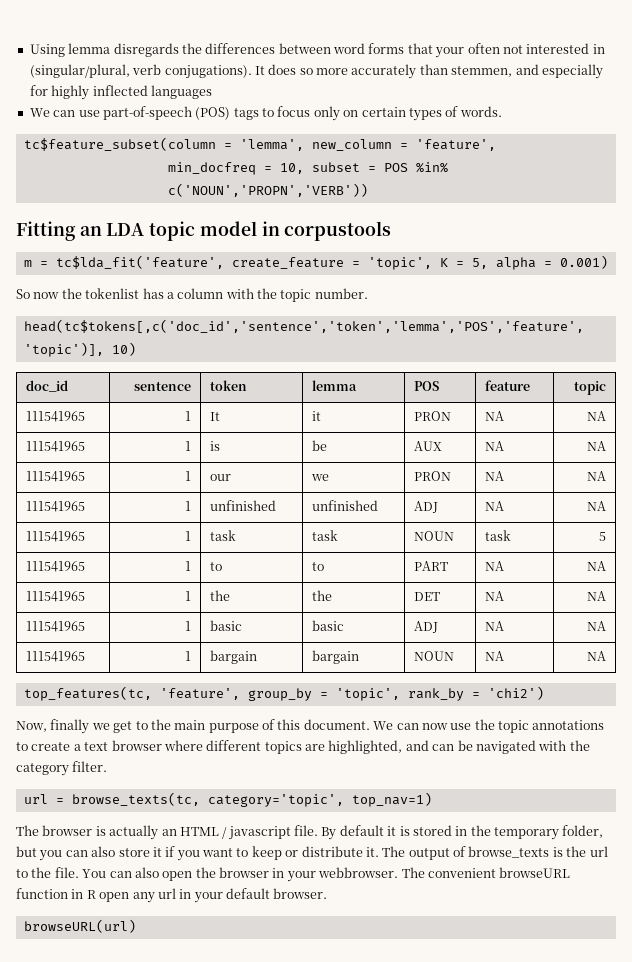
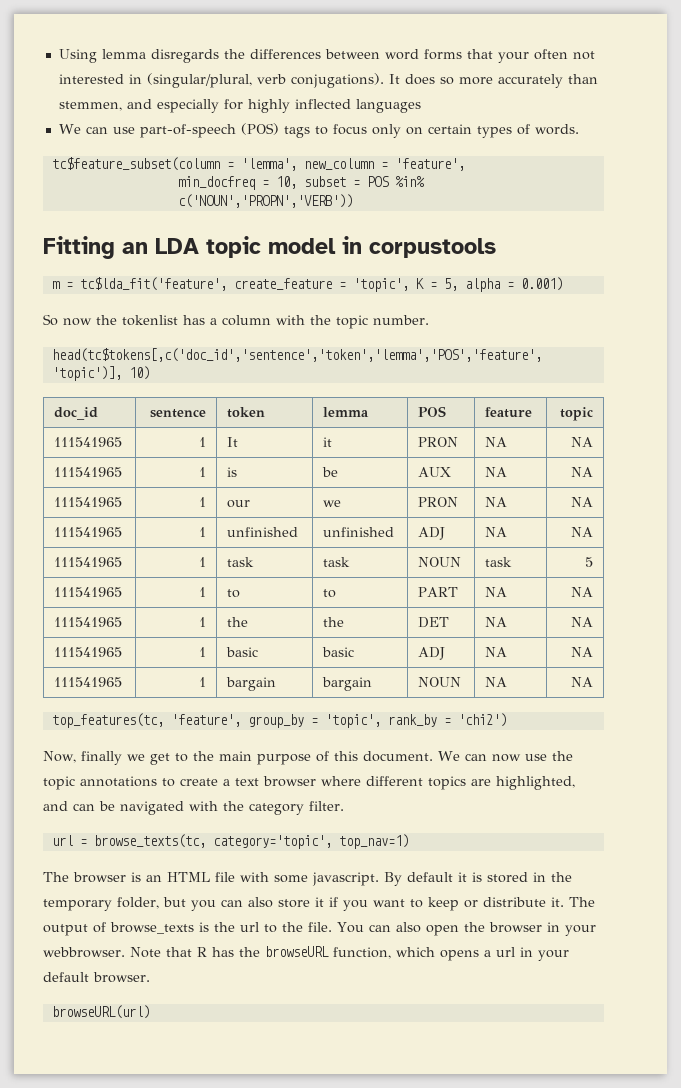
- The browser is actually an HTML / javascript file.
+ The browser is an HTML file with some javascript.
- The convenient browseURL function in R open any url in your default browser.
+ Note that R has the browseURL function, which opens a url in your default browser.

